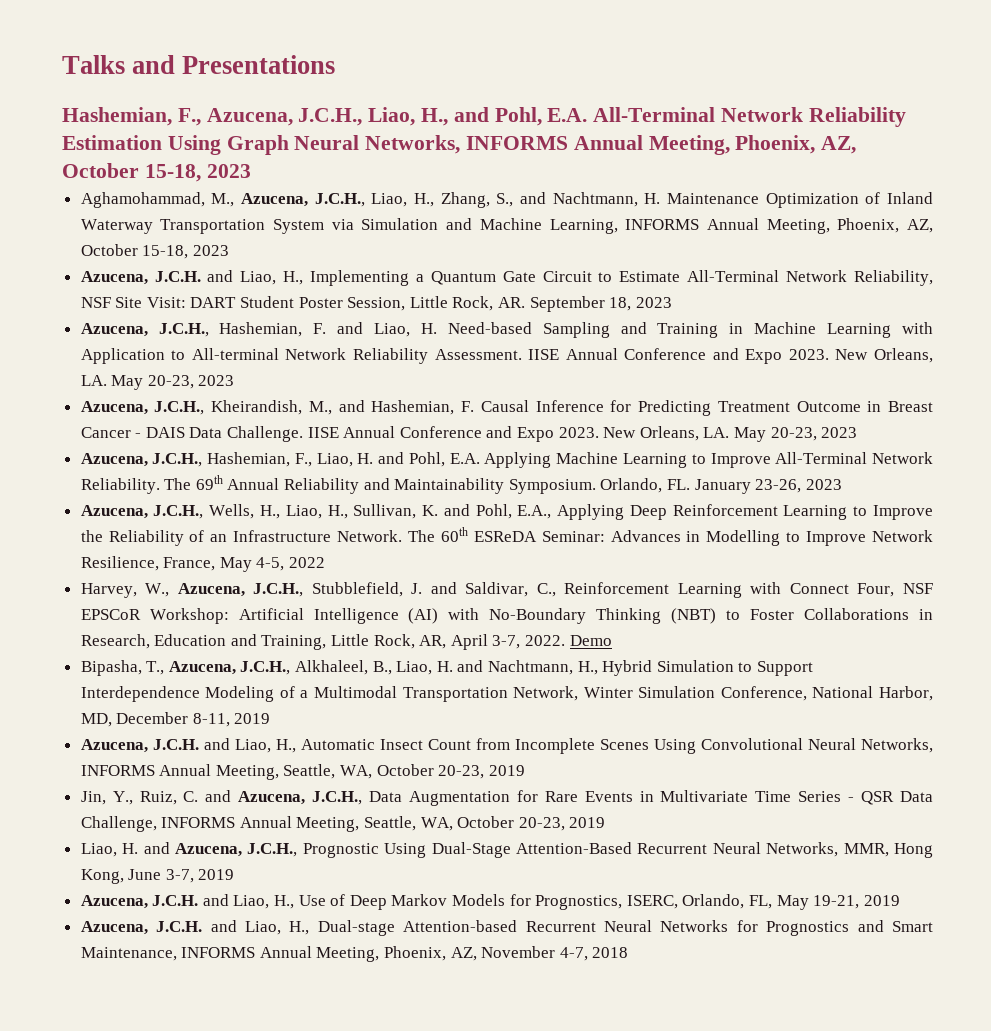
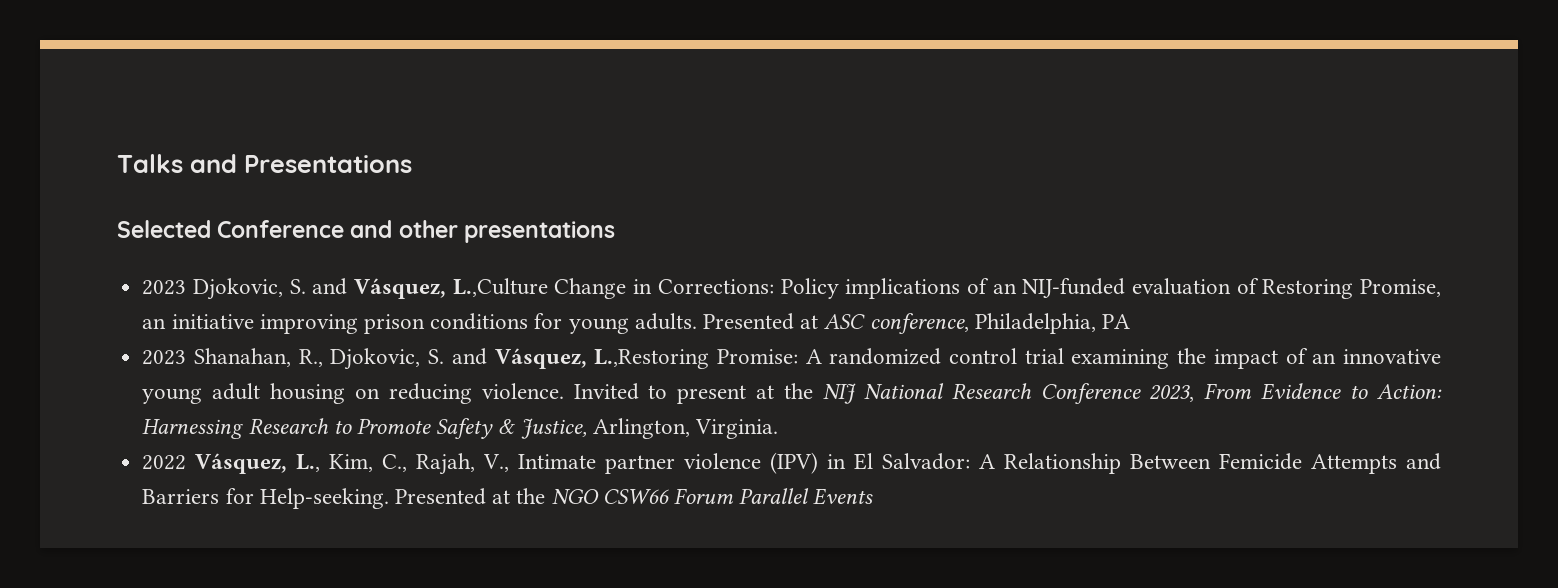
- Hashemian, F., Azucena, J.C.H., Liao, H., and Pohl, E.A. All-Terminal Network Reliability Estimation Using Graph Neural Networks, INFORMS Annual Meeting, Phoenix, AZ, October 15-18, 2023
- Aghamohammad, M., Azucena, J.C.H., Liao, H., Zhang, S., and Nachtmann, H. Maintenance Optimization of Inland Waterway Transportation System via Simulation and Machine Learning, INFORMS Annual Meeting, Phoenix, AZ, October 15-18, 2023
- Azucena, J.C.H. and Liao, H., Implementing a Quantum Gate Circuit to Estimate All-Terminal Network Reliability, NSF Site Visit: DART Student Poster Session, Little Rock, AR. September 18, 2023
- Azucena, J.C.H., Hashemian, F. and Liao, H. Need-based Sampling and Training in Machine Learning with Application to All-terminal Network Reliability Assessment. IISE Annual Conference and Expo 2023. New Orleans, LA. May 20-23, 2023
- Azucena, J.C.H., Kheirandish, M., and Hashemian, F. Causal Inference for Predicting Treatment Outcome in Breast Cancer - DAIS Data Challenge. IISE Annual Conference and Expo 2023. New Orleans, LA. May 20-23, 2023
- Azucena, J.C.H., Hashemian, F., Liao, H. and Pohl, E.A. Applying Machine Learning to Improve All-Terminal Network Reliability. The 69th Annual Reliability and Maintainability Symposium. Orlando, FL. January 23-26, 2023
- Azucena, J.C.H., Wells, H., Liao, H., Sullivan, K. and Pohl, E.A., Applying Deep Reinforcement Learning to Improve the Reliability of an Infrastructure Network. The 60th ESReDA Seminar: Advances in Modelling to Improve Network Resilience, France, May 4-5, 2022
- Harvey, W., Azucena, J.C.H., Stubblefield, J. and Saldivar, C., Reinforcement Learning with Connect Four, NSF EPSCoR Workshop: Artificial Intelligence (AI) with No-Boundary Thinking (NBT) to Foster Collaborations in Research, Education and Training, Little Rock, AR, April 3-7, 2022. Demo
- Bipasha, T., Azucena, J.C.H., Alkhaleel, B., Liao, H. and Nachtmann, H., Hybrid Simulation to Support Interdependence Modeling of a Multimodal Transportation Network, Winter Simulation Conference, National Harbor, MD, December 8-11, 2019
- Azucena, J.C.H. and Liao, H., Automatic Insect Count from Incomplete Scenes Using Convolutional Neural Networks, INFORMS Annual Meeting, Seattle, WA, October 20-23, 2019
- Jin, Y., Ruiz, C. and Azucena, J.C.H., Data Augmentation for Rare Events in Multivariate Time Series - QSR Data Challenge, INFORMS Annual Meeting, Seattle, WA, October 20-23, 2019
- Liao, H. and Azucena, J.C.H., Prognostic Using Dual-Stage Attention-Based Recurrent Neural Networks, MMR, Hong Kong, June 3-7, 2019
- Azucena, J.C.H. and Liao, H., Use of Deep Markov Models for Prognostics, ISERC, Orlando, FL, May 19-21, 2019
- Azucena, J.C.H. and Liao, H., Dual-stage Attention-based Recurrent Neural Networks for Prognostics and Smart Maintenance, INFORMS Annual Meeting, Phoenix, AZ, November 4-7, 2018
+ Selected Conference and other presentations
+ 2023 Djokovic, S. and Vásquez, L.,Culture Change in Corrections: Policy implications of an NIJ-funded evaluation of Restoring Promise, an initiative improving prison conditions for young adults. Presented at ASC conference, Philadelphia, PA
+ 2023 Shanahan, R., Djokovic, S. and Vásquez, L.,Restoring Promise: A randomized control trial examining the impact of an innovative young adult housing on reducing violence. Invited to present at the NIJ National Research Conference 2023, From Evidence to Action: Harnessing Research to Promote Safety & Justice, Arlington, Virginia.
+ 2022 Vásquez, L., Kim, C., Rajah, V., Intimate partner violence (IPV) in El Salvador: A Relationship Between Femicide Attempts and Barriers for Help-seeking. Presented at the NGO CSW66 Forum Parallel Events

